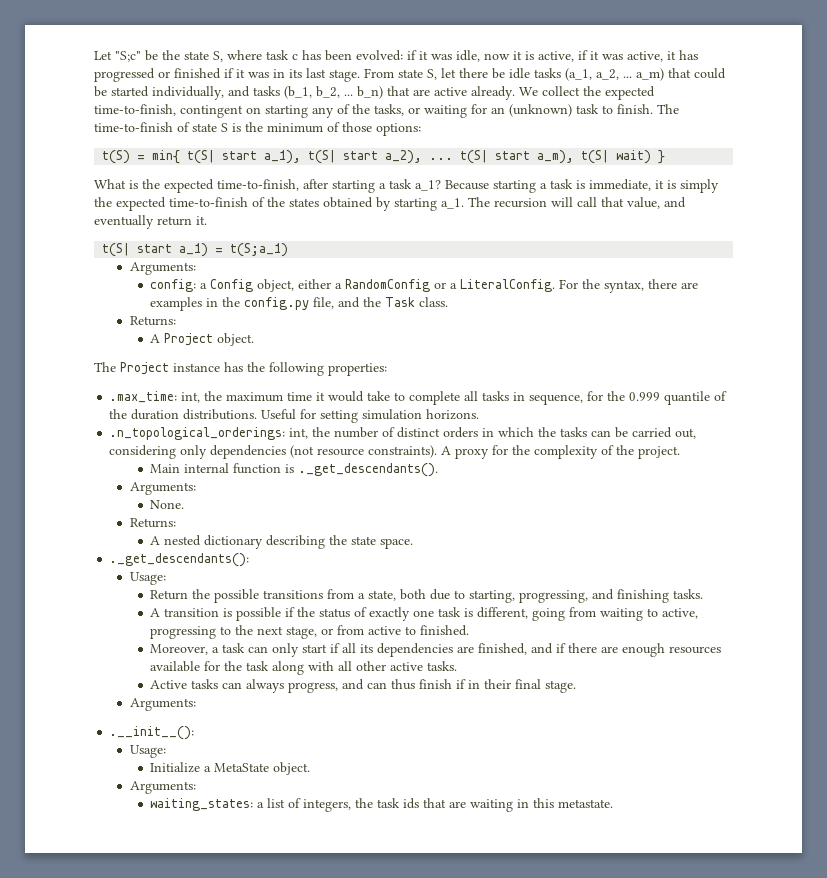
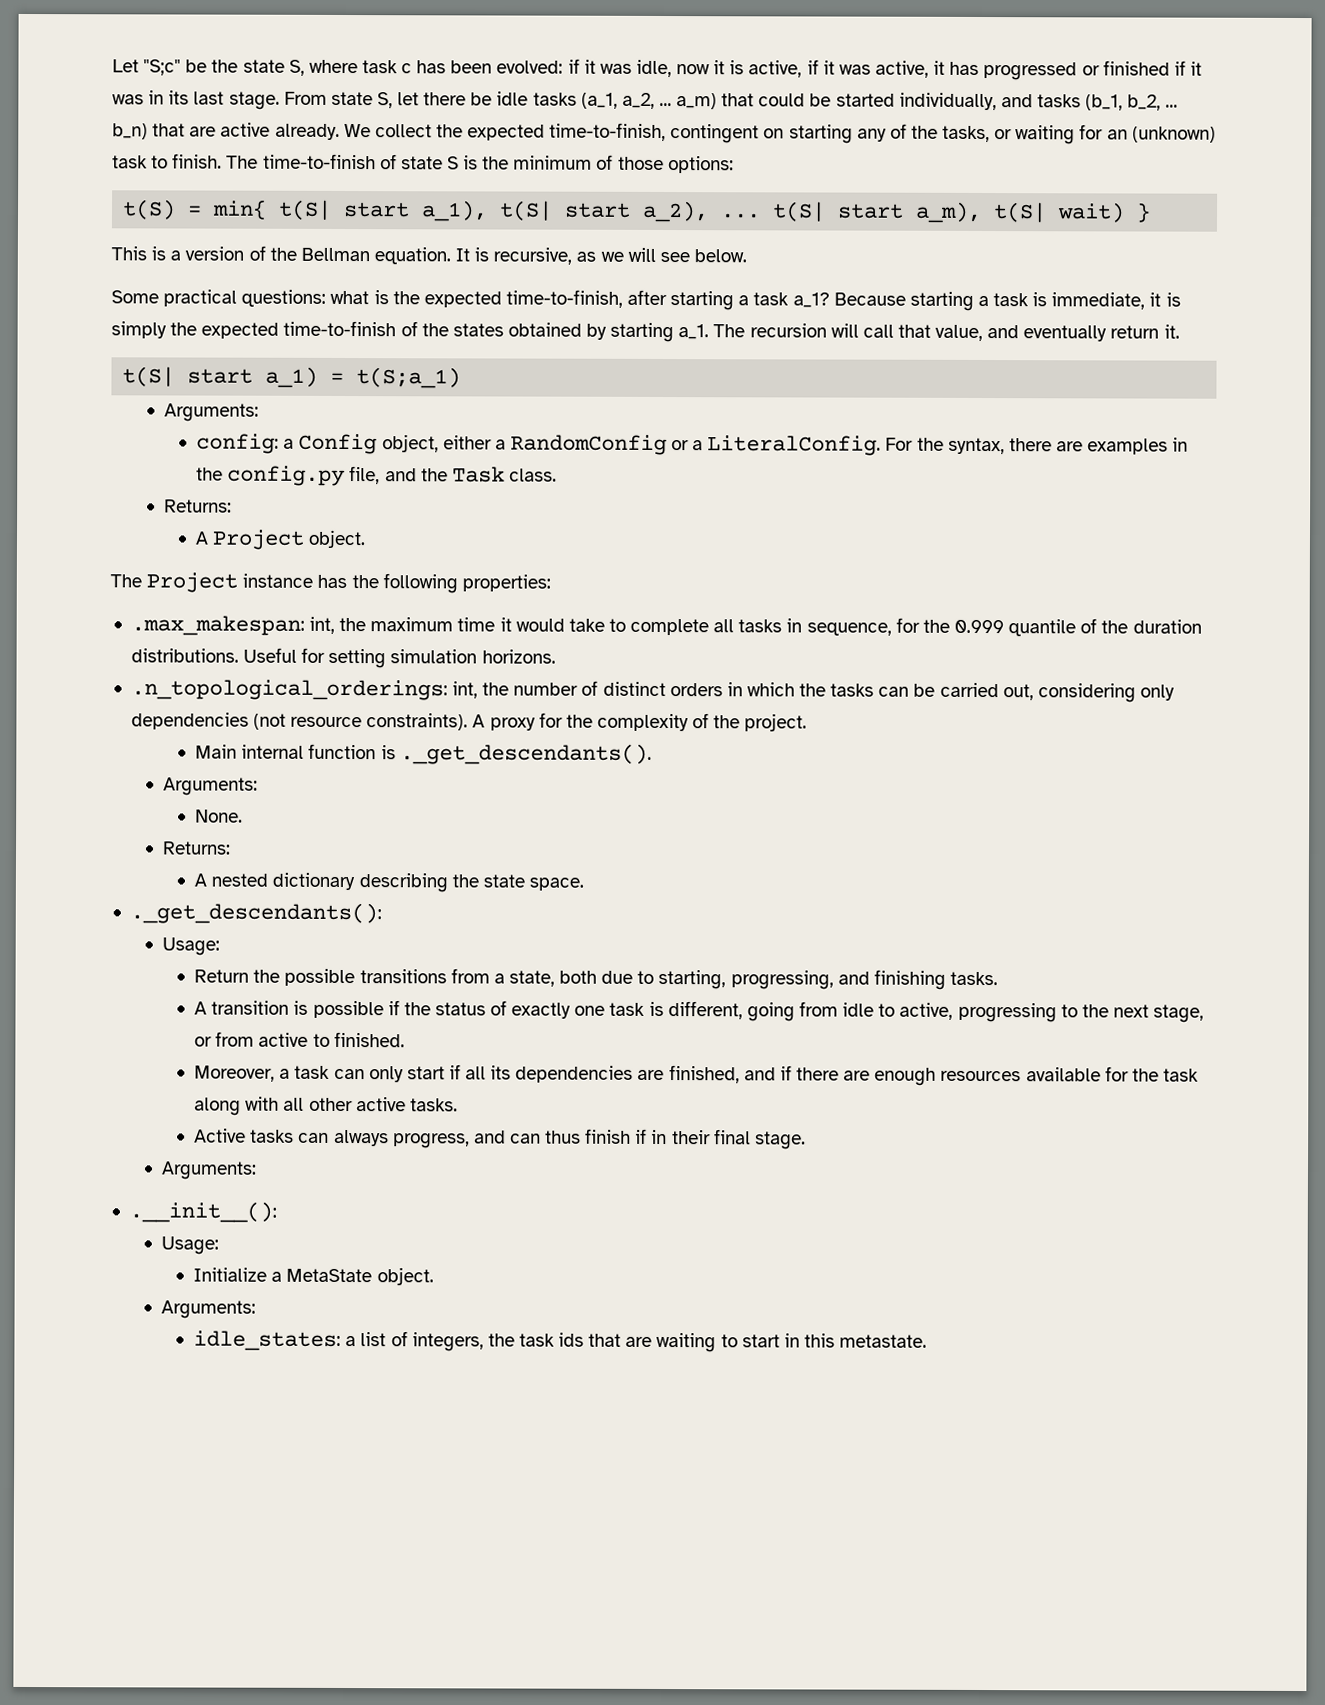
- What is the expected time-to-finish, after starting a task a_1?
+ This is a version of the Bellman equation. It is recursive, as we will see below.
+ Some practical questions: what is the expected time-to-finish, after starting a task a_1?
- .max_time: int, the maximum time it would take to complete all tasks in sequence, for the 0.999 quantile of the duration distributions.
+ .max_makespan: int, the maximum time it would take to complete all tasks in sequence, for the 0.999 quantile of the duration distributions.
- A transition is possible if the status of exactly one task is different, going from waiting to active, progressing to the next stage, or from active to finished.
+ A transition is possible if the status of exactly one task is different, going from idle to active, progressing to the next stage, or from active to finished.
- waiting_states: a list of integers, the task ids that are waiting in this metastate.
+ idle_states: a list of integers, the task ids that are waiting to start in this metastate.

